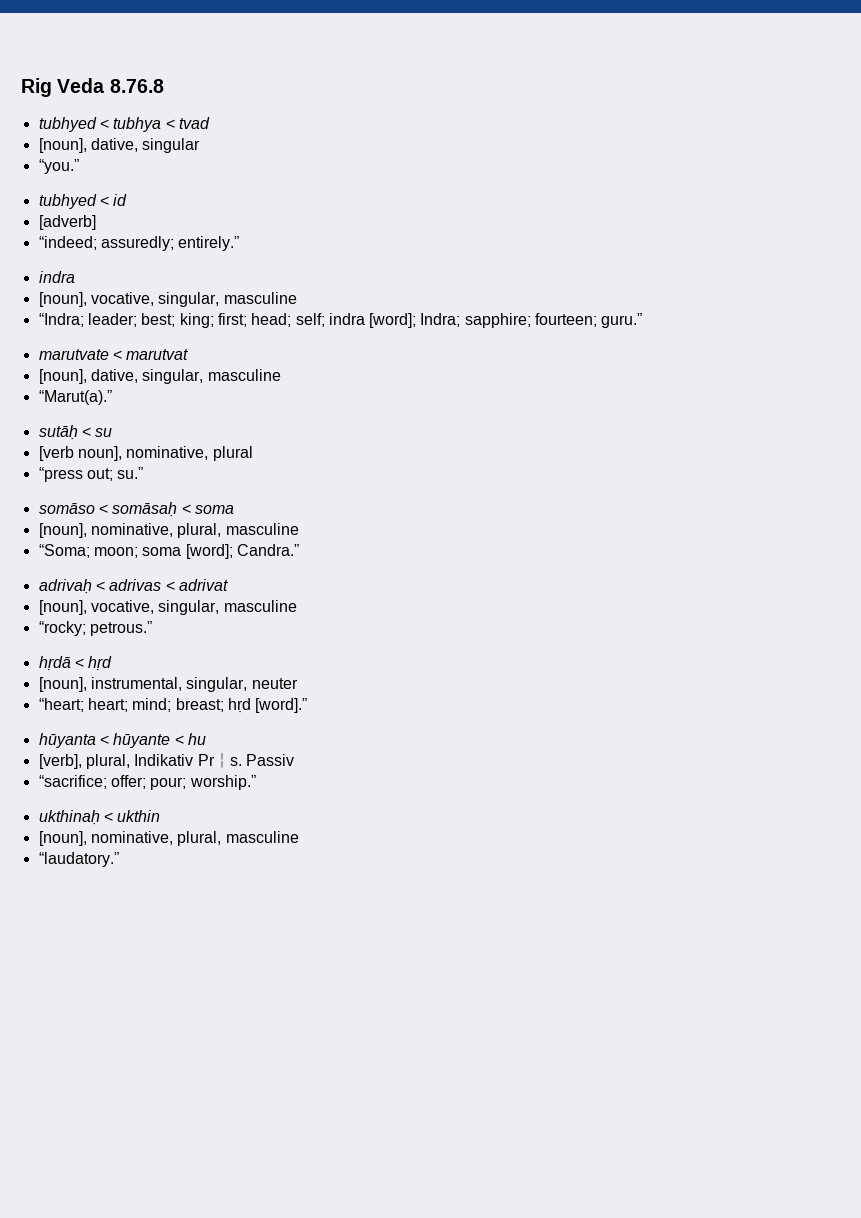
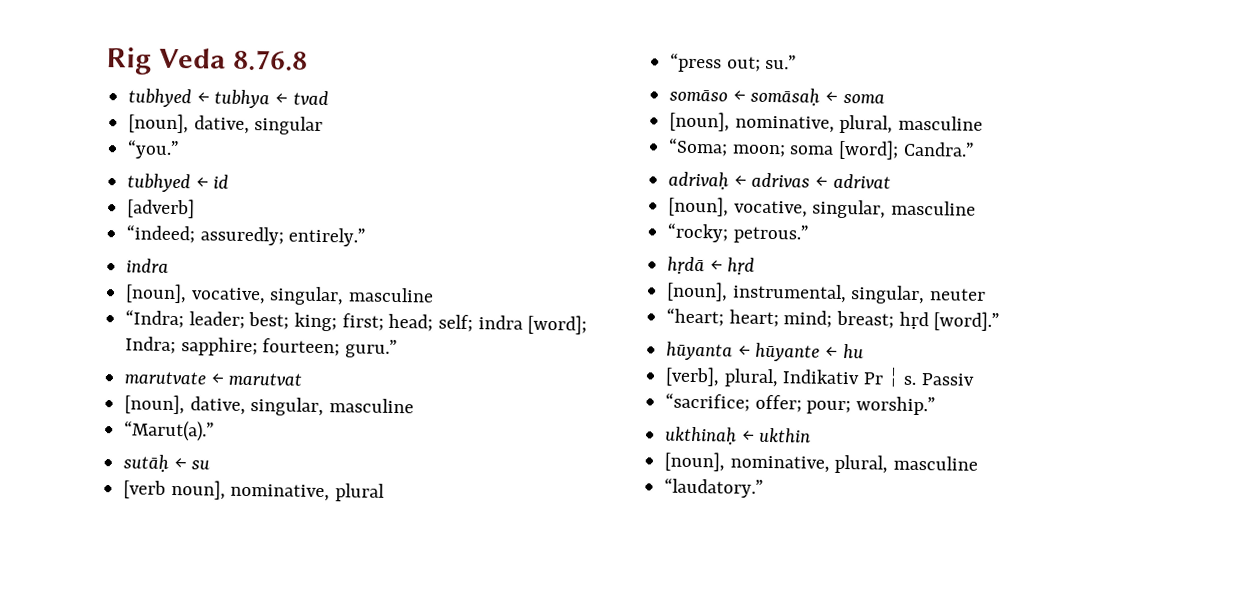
- tubhyed < tubhya < tvad
+ tubhyed ← tubhya ← tvad
- tubhyed < id
+ tubhyed ← id
- marutvate < marutvat
+ marutvate ← marutvat
- sutāḥ < su
+ sutāḥ ← su
- somāso < somāsaḥ < soma
+ somāso ← somāsaḥ ← soma
- adrivaḥ < adrivas < adrivat
+ adrivaḥ ← adrivas ← adrivat
- hṛdā < hṛd
+ hṛdā ← hṛd
- hūyanta < hūyante < hu
+ hūyanta ← hūyante ← hu
- ukthinaḥ < ukthin
+ ukthinaḥ ← ukthin

